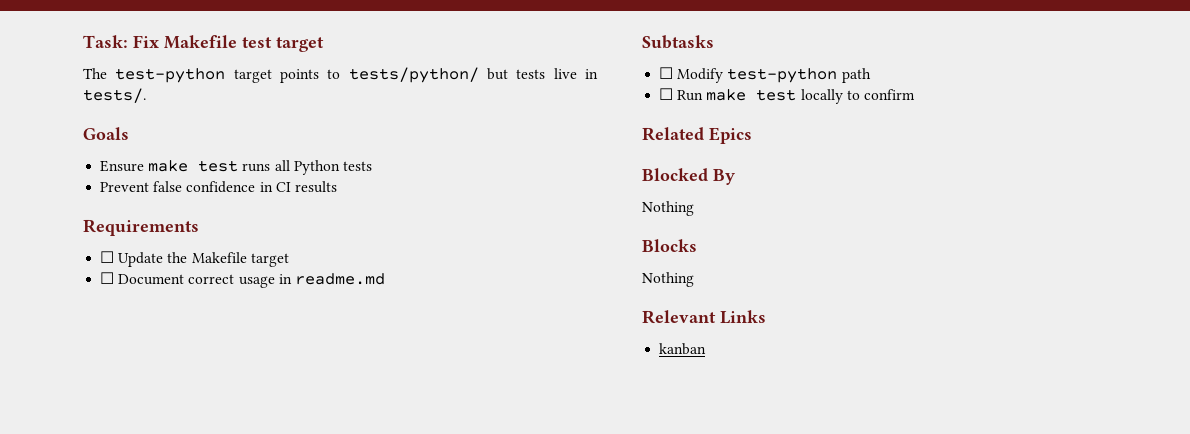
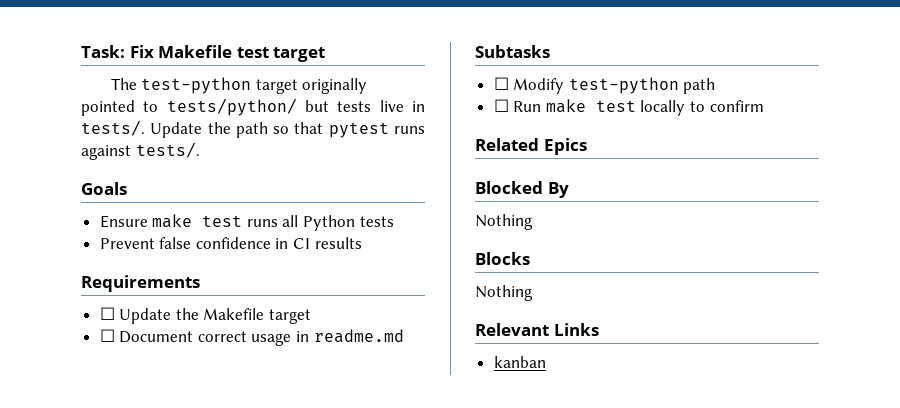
- The test-python target points to tests/python/ but tests live in tests/.
+ The test-python target originally pointed to tests/python/ but tests live in tests/. Update the path so that pytest runs against tests/.

